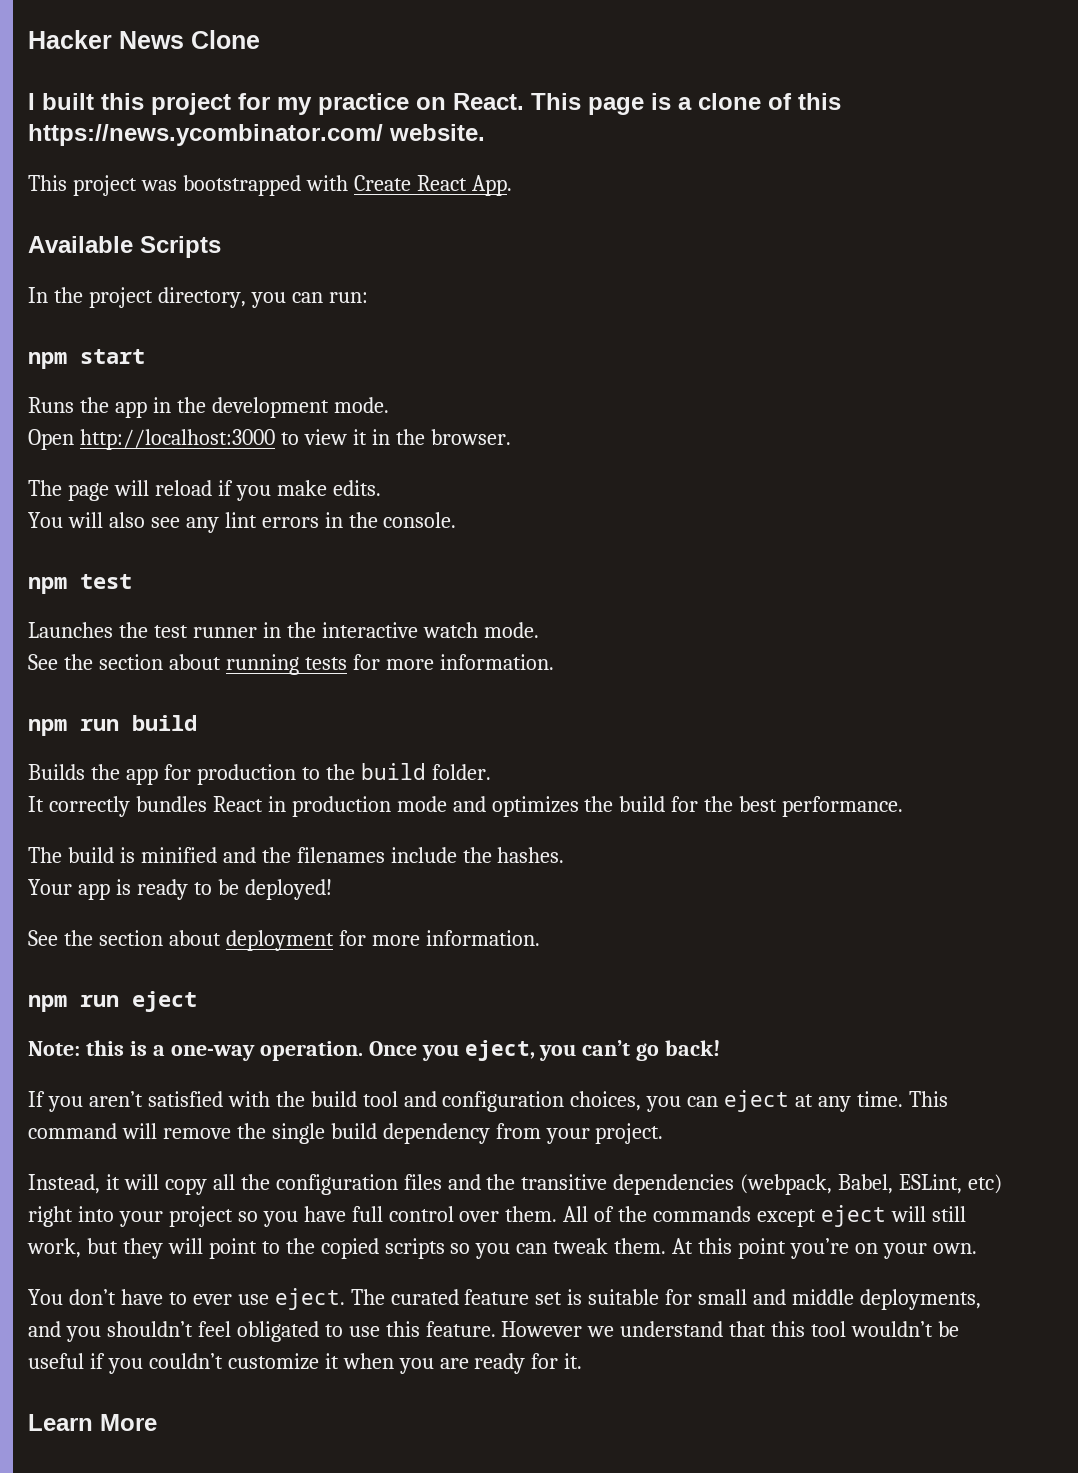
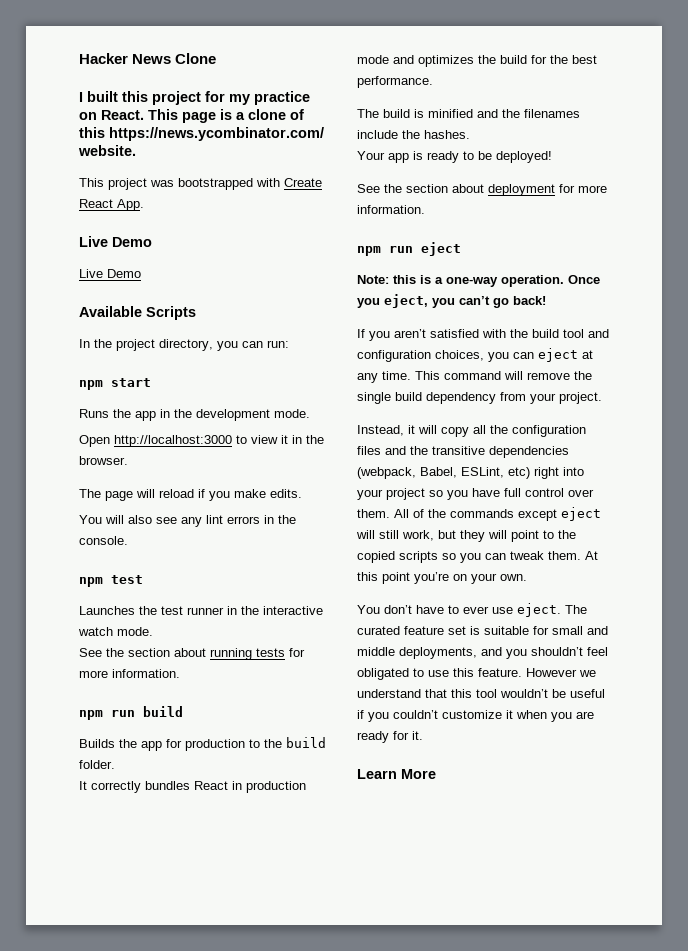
  This project was bootstrapped with Create React App.
+ Live Demo
+ Live Demo

